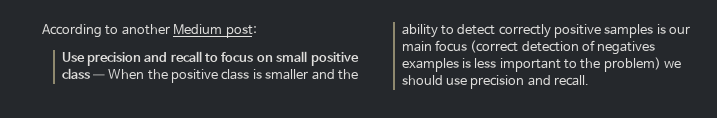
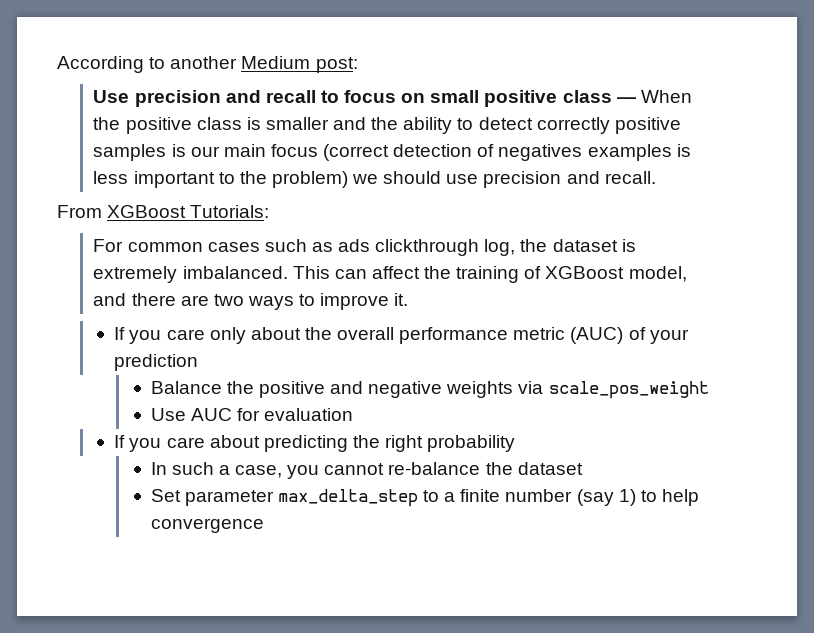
+ From XGBoost Tutorials:
+ For common cases such as ads clickthrough log, the dataset is extremely imbalanced. This can affect the training of XGBoost model, and there are two ways to improve it.
+ If you care only about the overall performance metric (AUC) of your prediction
+ Balance the positive and negative weights via scale_pos_weight
+ Use AUC for evaluation
+ If you care about predicting the right probability
+ In such a case, you cannot re-balance the dataset
+ Set parameter max_delta_step to a finite number (say 1) to help convergence

